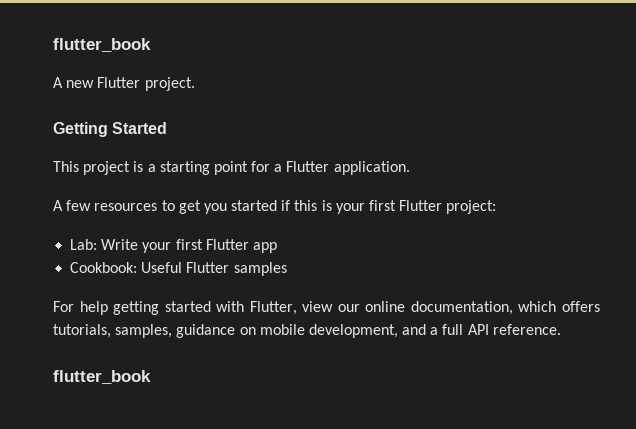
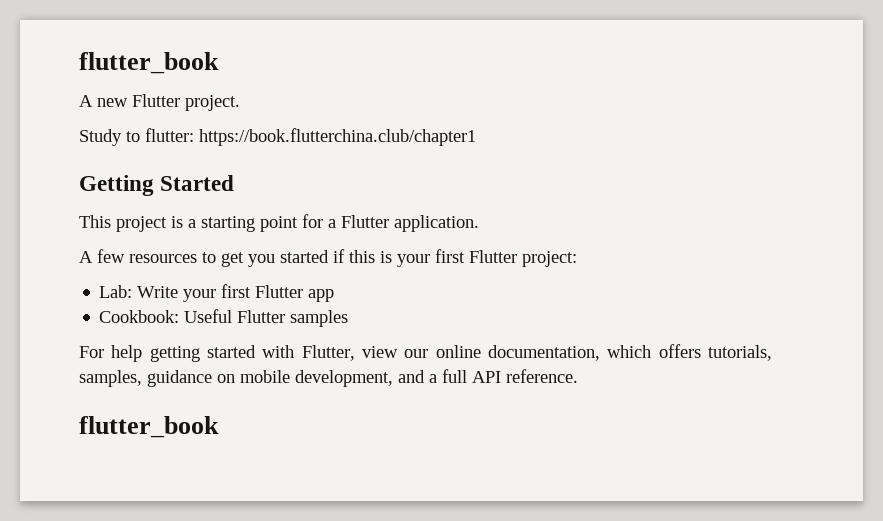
+ Study to flutter: https://book.flutterchina.club/chapter1

